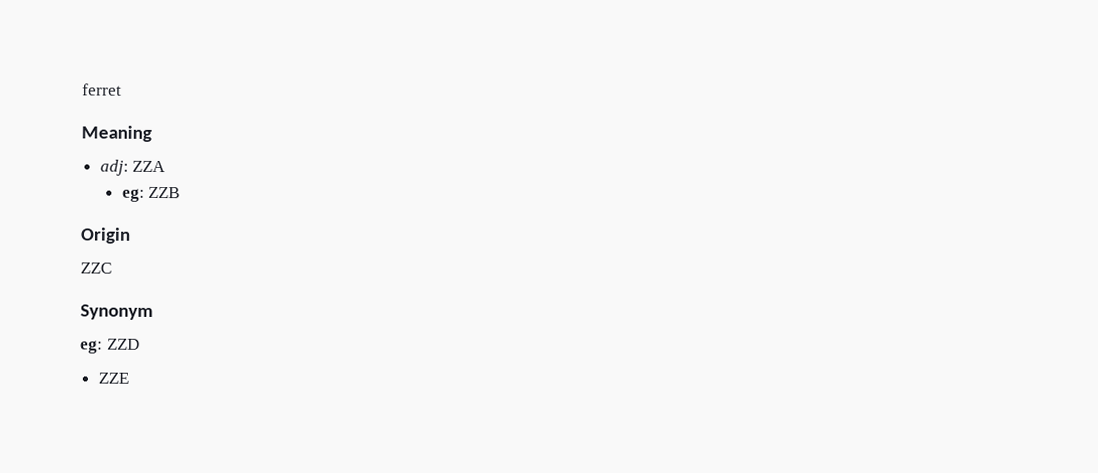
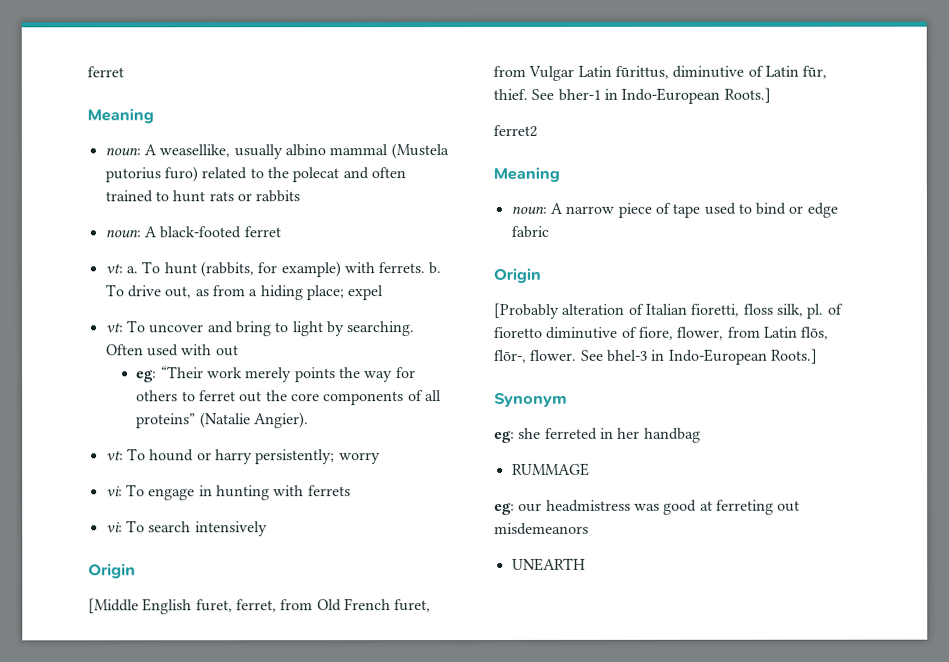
- adj: ZZA
- eg: ZZB
+ noun: A weasellike, usually albino mammal (Mustela putorius furo) related to the polecat and often trained to hunt rats or rabbits
+ noun: A black-footed ferret
+ vt: a. To hunt (rabbits, for example) with ferrets. b. To drive out, as from a hiding place; expel
+ vt: To uncover and bring to light by searching. Often used with out
+ eg: “Their work merely points the way for others to ferret out the core components of all proteins” (Natalie Angier).
+ vt: To hound or harry persistently; worry
+ vi: To engage in hunting with ferrets
+ vi: To search intensively
  Origin
- ZZC
+ [Middle English furet, ferret, from Old French furet, from Vulgar Latin fūrittus, diminutive of Latin fūr, thief. See bher-1 in Indo-European Roots.]
+ ferret2
+ Meaning
+ noun: A narrow piece of tape used to bind or edge fabric
+ Origin
+ [Probably alteration of Italian fioretti, floss silk, pl. of fioretto diminutive of fiore, flower, from Latin flōs, flōr-, flower. See bhel-3 in Indo-European Roots.]
  Synonym
- eg: ZZD
- ZZE
+ eg: she ferreted in her handbag
+ RUMMAGE
+ eg: our headmistress was good at ferreting out misdemeanors
+ UNEARTH

